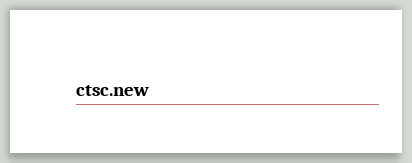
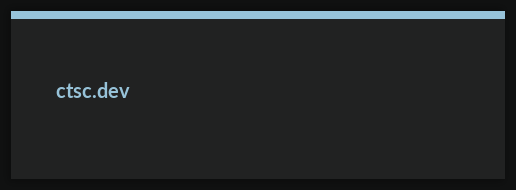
- ctsc.new
+ ctsc.dev

